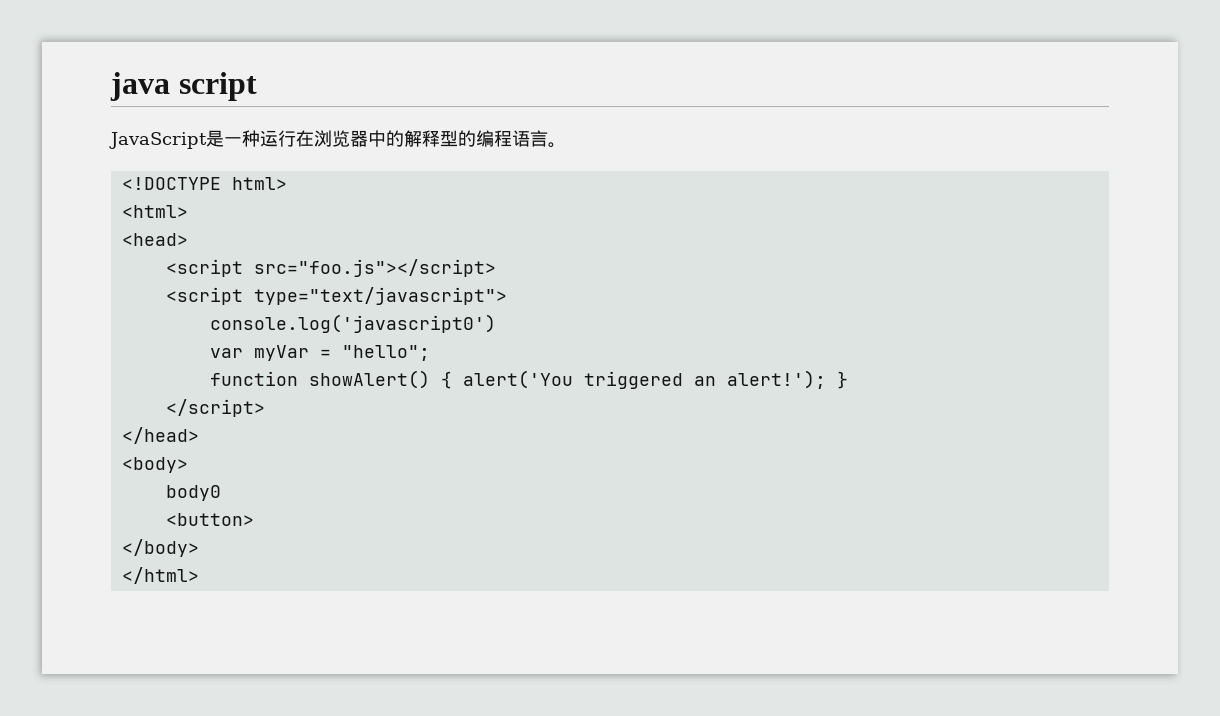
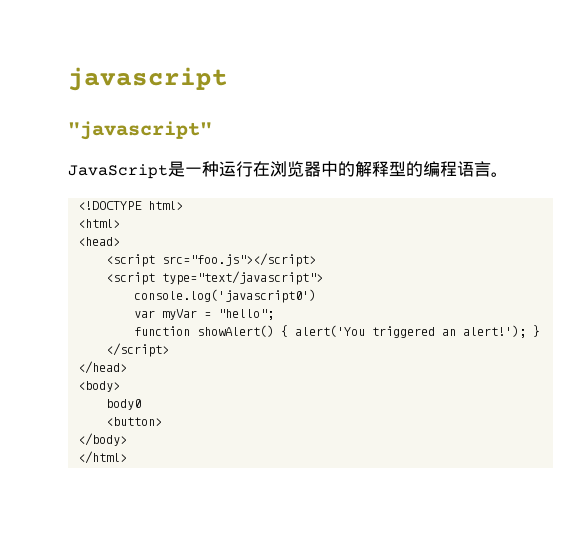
- java script
+ javascript
+ "javascript"

